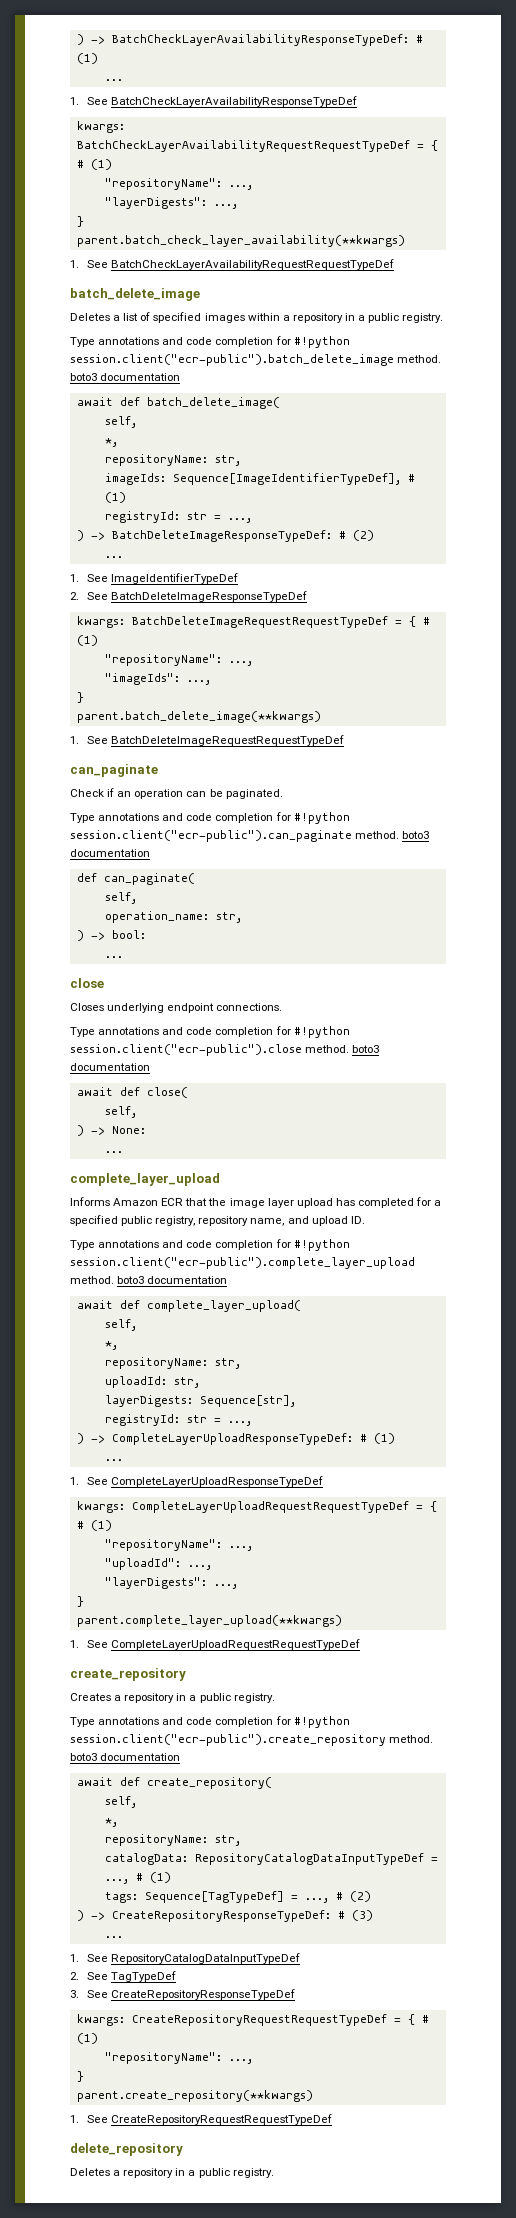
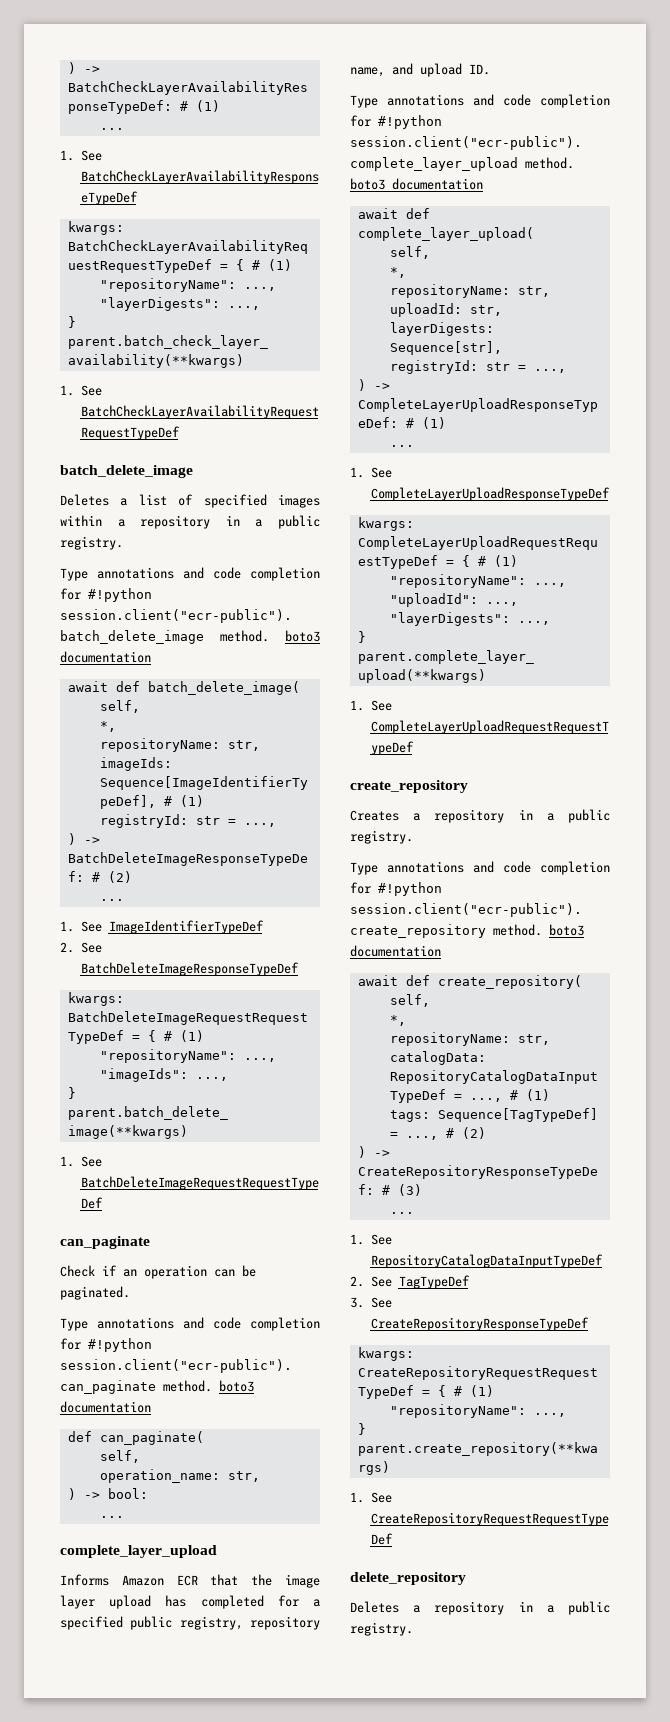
- close
- Closes underlying endpoint connections.
- Type annotations and code completion for #!python session.client("ecr-public").close method. boto3 documentation
- await def close(
- self,
- ) -> None:
- ...

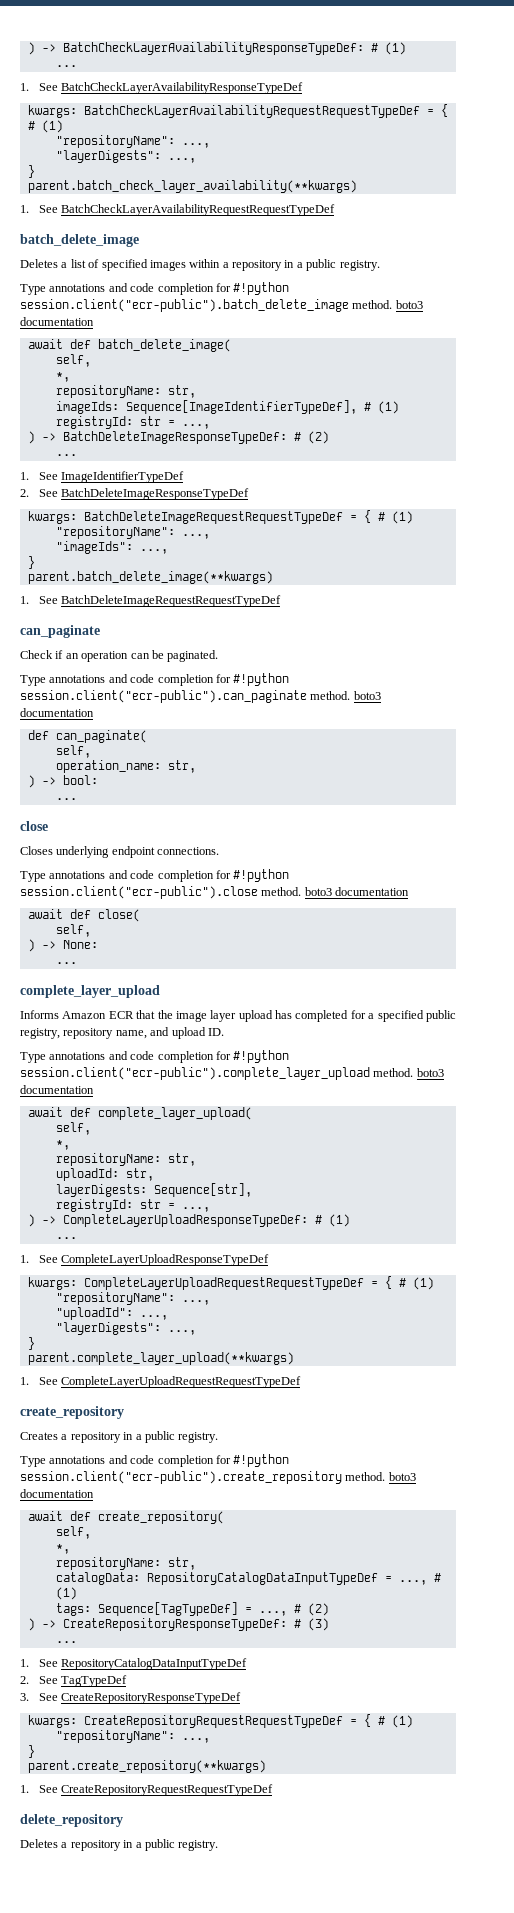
+ close
+ Closes underlying endpoint connections.
+ Type annotations and code completion for #!python session.client("ecr-public").close method. boto3 documentation
+ await def close(
+ self,
+ ) -> None:
+ ...

